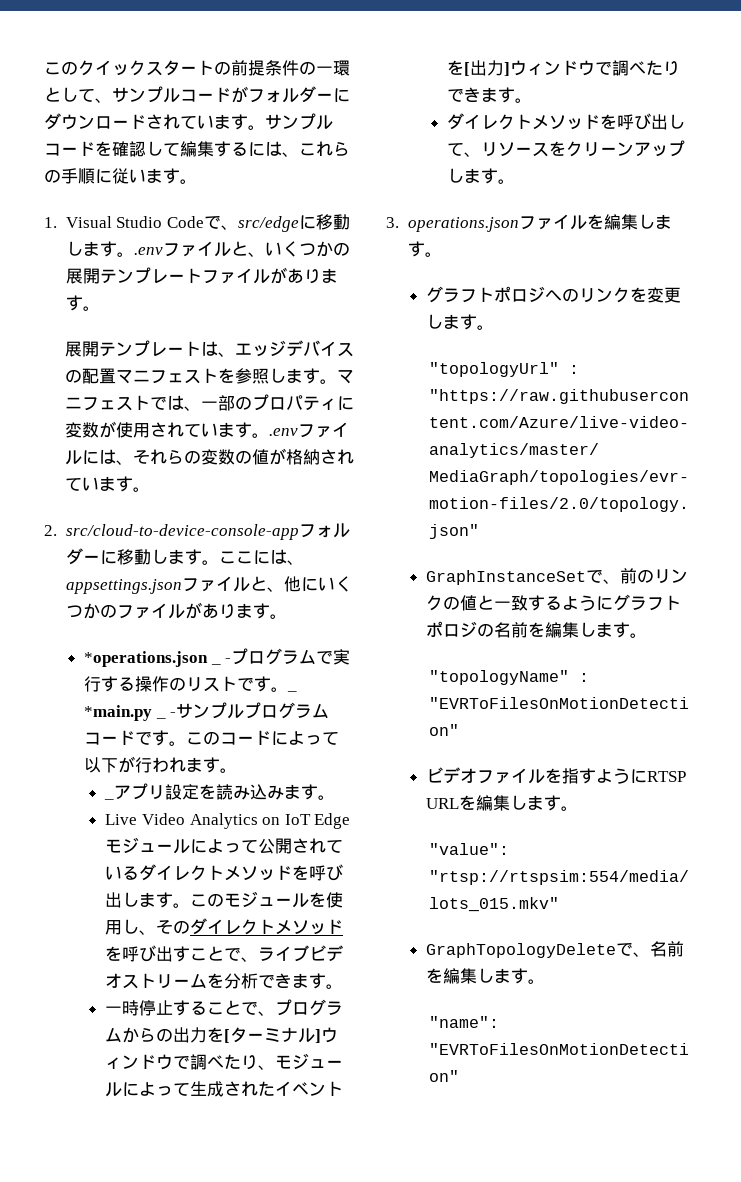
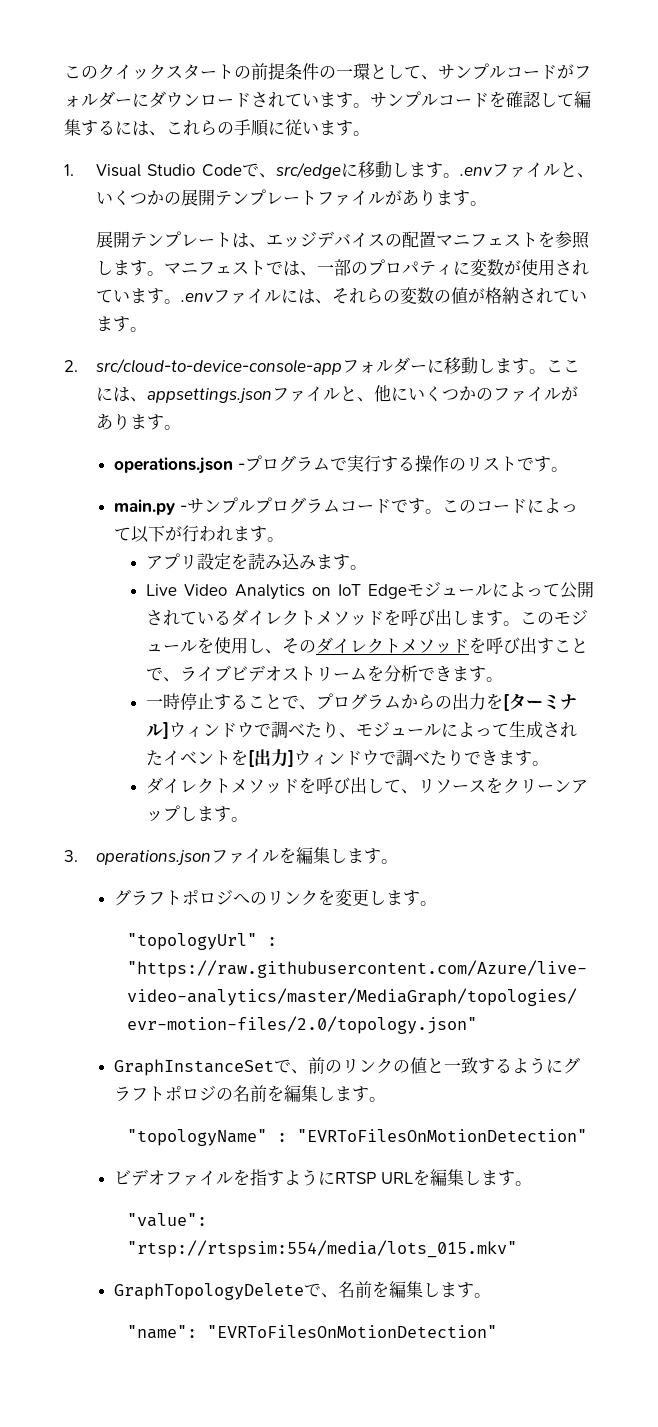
- *operations.json _ -プログラムで実行する操作のリストです。_ *main.py _ -サンプルプログラムコードです。
+ operations.json -プログラムで実行する操作のリストです。
+ main.py -サンプルプログラムコードです。
- _アプリ設定を読み込みます。
+ アプリ設定を読み込みます。

